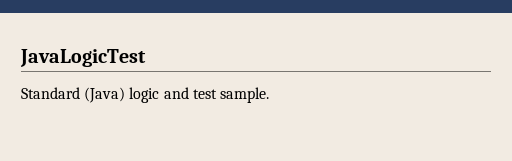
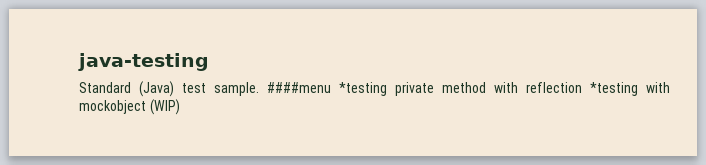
- JavaLogicTest
+ java-testing
- Standard (Java) logic and test sample.
+ Standard (Java) test sample. ####menu *testing private method with reflection *testing with mockobject (WIP)

